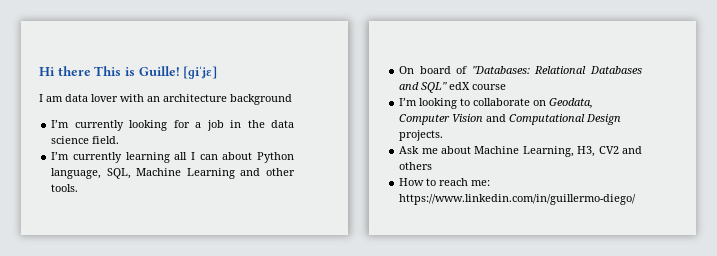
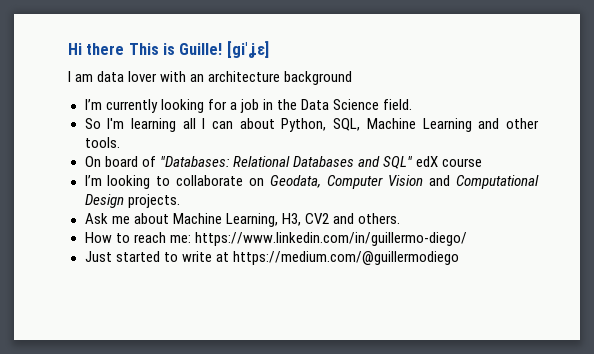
- I’m currently looking for a job in the data science field.
+ I’m currently looking for a job in the Data Science field.
- I’m currently learning all I can about Python language, SQL, Machine Learning and other tools.
+ So I'm learning all I can about Python, SQL, Machine Learning and other tools.
- Ask me about Machine Learning, H3, CV2 and others
+ Ask me about Machine Learning, H3, CV2 and others.
+ Just started to write at https://medium.com/@guillermodiego

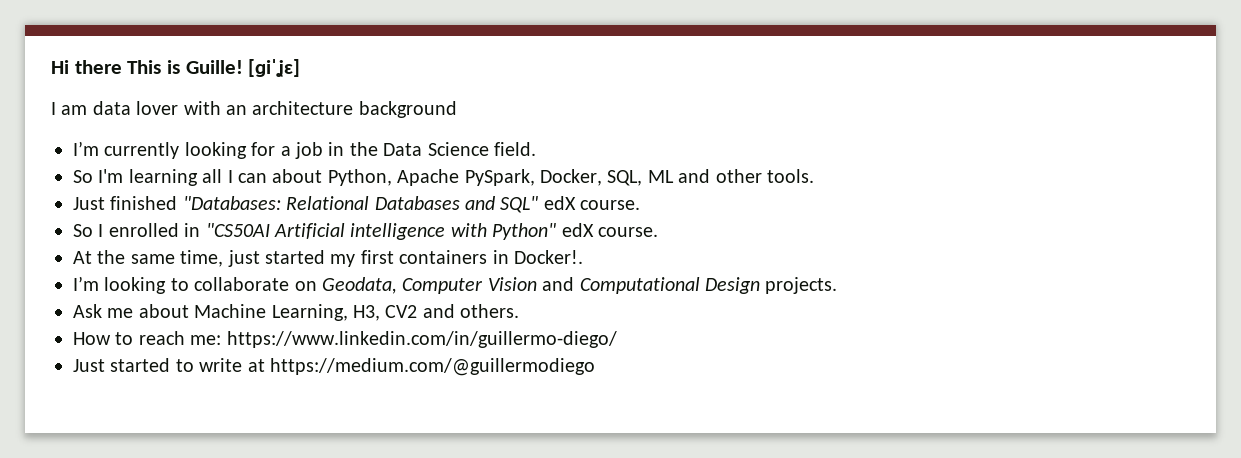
- So I'm learning all I can about Python, SQL, Machine Learning and other tools.
+ So I'm learning all I can about Python, Apache PySpark, Docker, SQL, ML and other tools.
- On board of "Databases: Relational Databases and SQL" edX course
+ Just finished "Databases: Relational Databases and SQL" edX course.
+ So I enrolled in "CS50AI Artificial intelligence with Python" edX course.
+ At the same time, just started my first containers in Docker!.

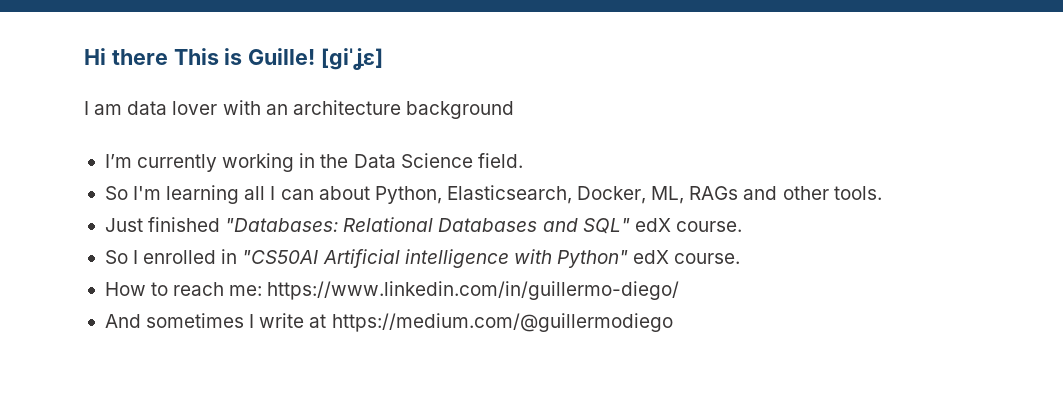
- I’m currently looking for a job in the Data Science field.
+ I’m currently working in the Data Science field.
- So I'm learning all I can about Python, Apache PySpark, Docker, SQL, ML and other tools.
+ So I'm learning all I can about Python, Elasticsearch, Docker, ML, RAGs and other tools.
- At the same time, just started my first containers in Docker!.
- I’m looking to collaborate on Geodata, Computer Vision and Computational Design projects.
- Ask me about Machine Learning, H3, CV2 and others.
- Just started to write at https://medium.com/@guillermodiego
+ And sometimes I write at https://medium.com/@guillermodiego

